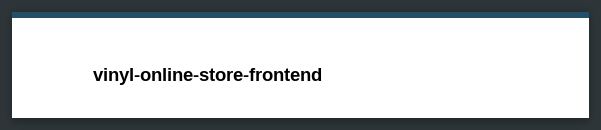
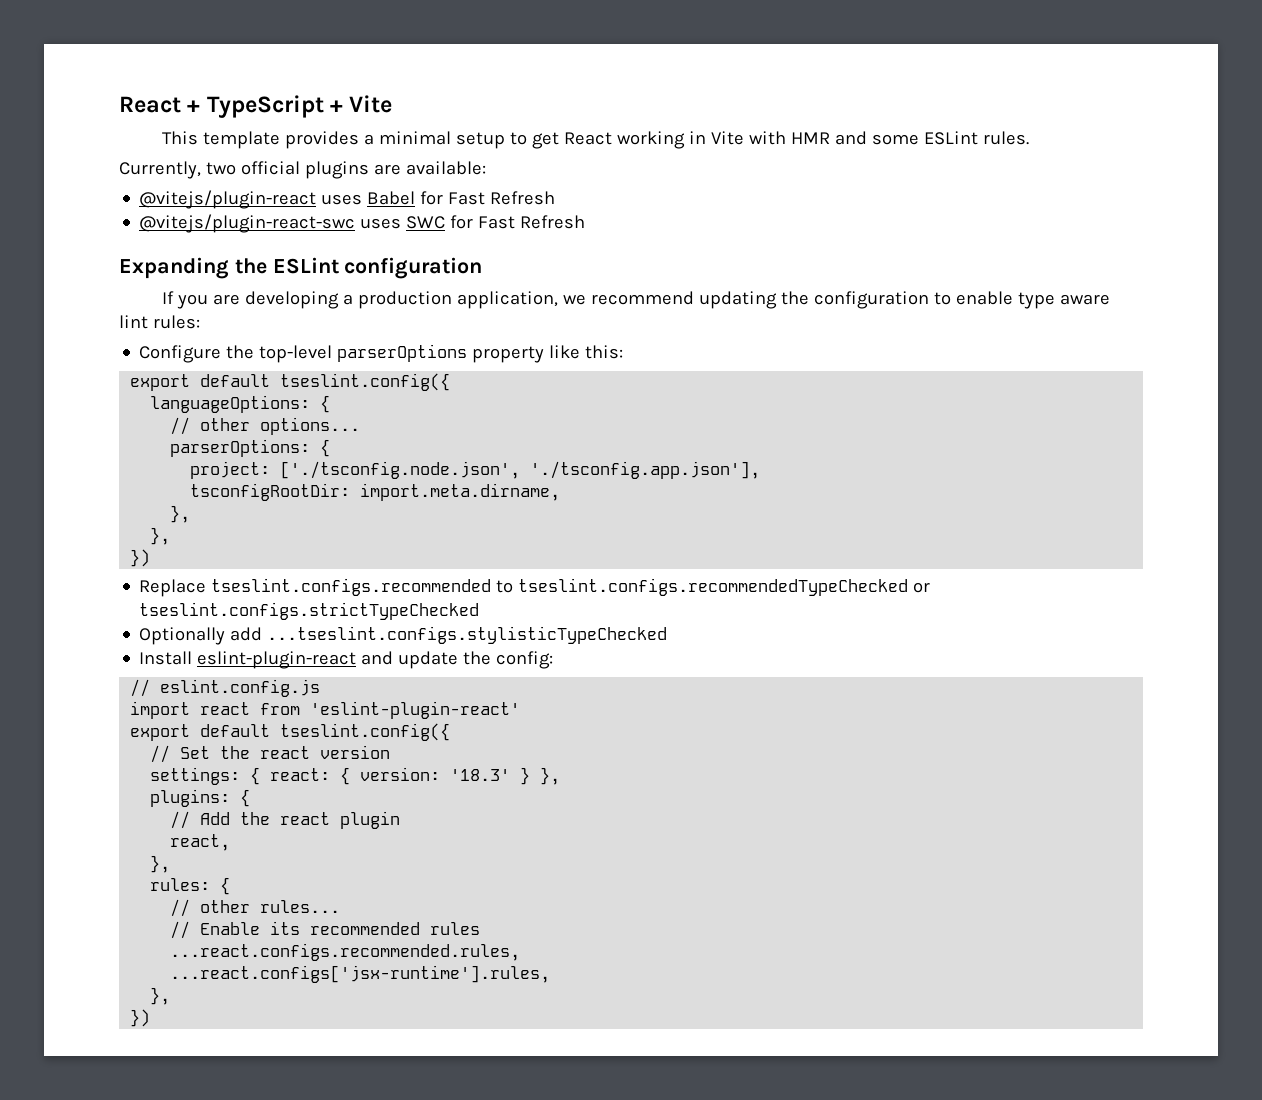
- vinyl-online-store-frontend
+ React + TypeScript + Vite
+ This template provides a minimal setup to get React working in Vite with HMR and some ESLint rules.
+ Currently, two official plugins are available:
+ @vitejs/plugin-react uses Babel for Fast Refresh
+ @vitejs/plugin-react-swc uses SWC for Fast Refresh
+ Expanding the ESLint configuration
+ If you are developing a production application, we recommend updating the configuration to enable type aware lint rules:
+ Configure the top-level parserOptions property like this:
+ export default tseslint.config({
+ languageOptions: {
+ // other options...
+ parserOptions: {
+ project: ['./tsconfig.node.json', './tsconfig.app.json'],
+ tsconfigRootDir: import.meta.dirname,
+ },
+ },
+ })
+ Replace tseslint.configs.recommended to tseslint.configs.recommendedTypeChecked or tseslint.configs.strictTypeChecked
+ Optionally add ...tseslint.configs.stylisticTypeChecked
+ Install eslint-plugin-react and update the config:
+ // eslint.config.js
+ import react from 'eslint-plugin-react'
+ export default tseslint.config({
+ // Set the react version
+ settings: { react: { version: '18.3' } },
+ plugins: {
+ // Add the react plugin
+ react,
+ },
+ rules: {
+ // other rules...
+ // Enable its recommended rules
+ ...react.configs.recommended.rules,
+ ...react.configs['jsx-runtime'].rules,
+ },
+ })

